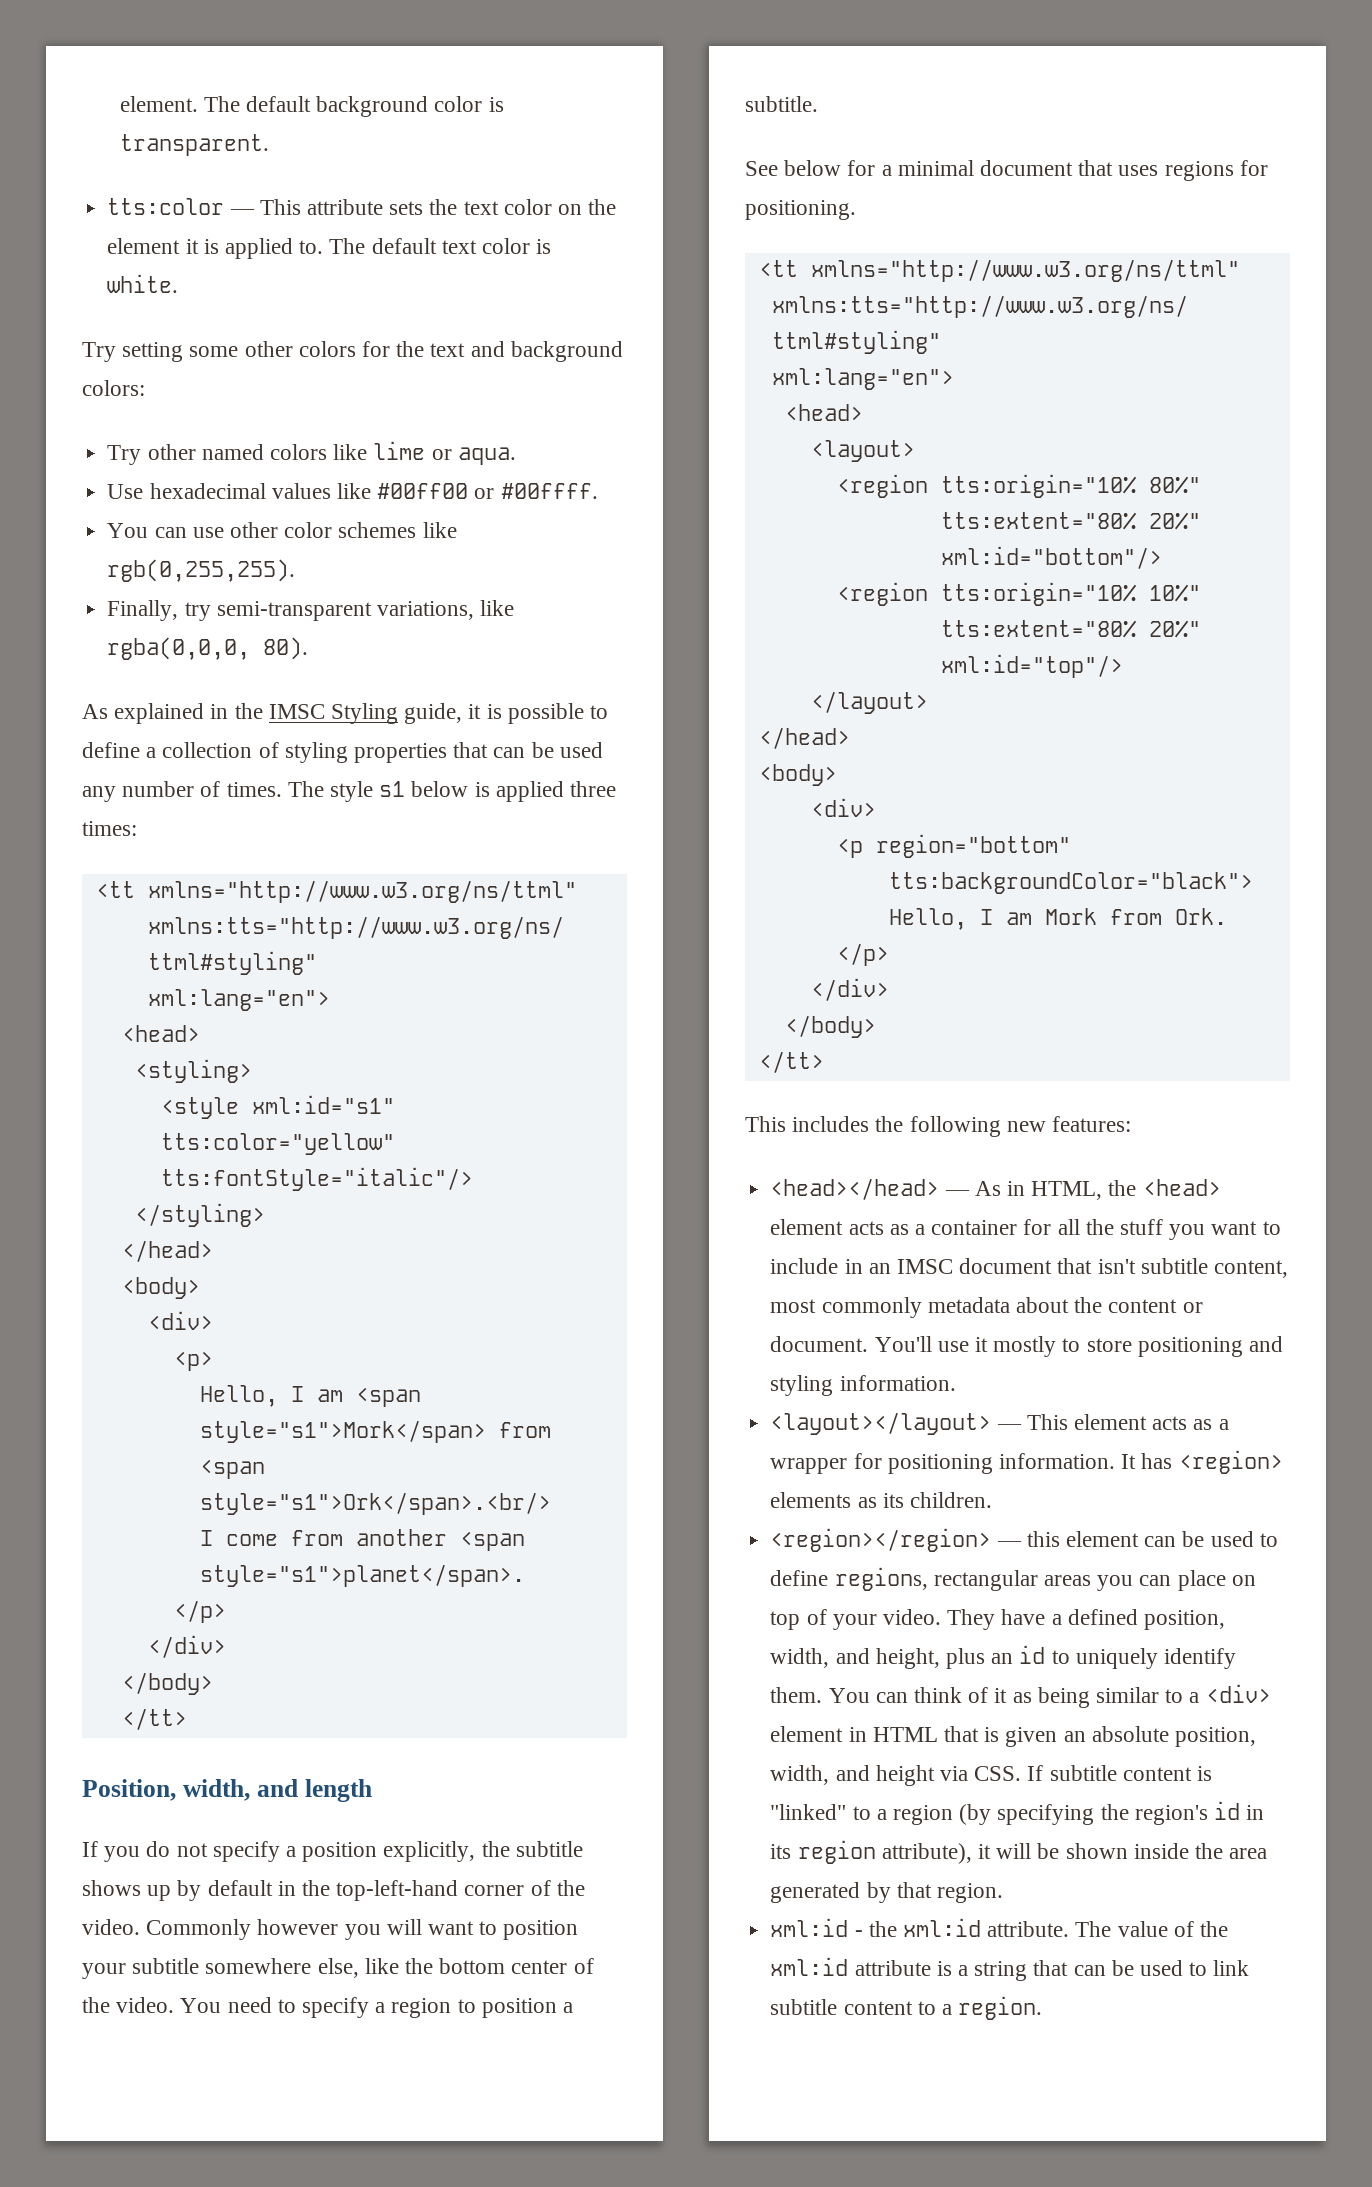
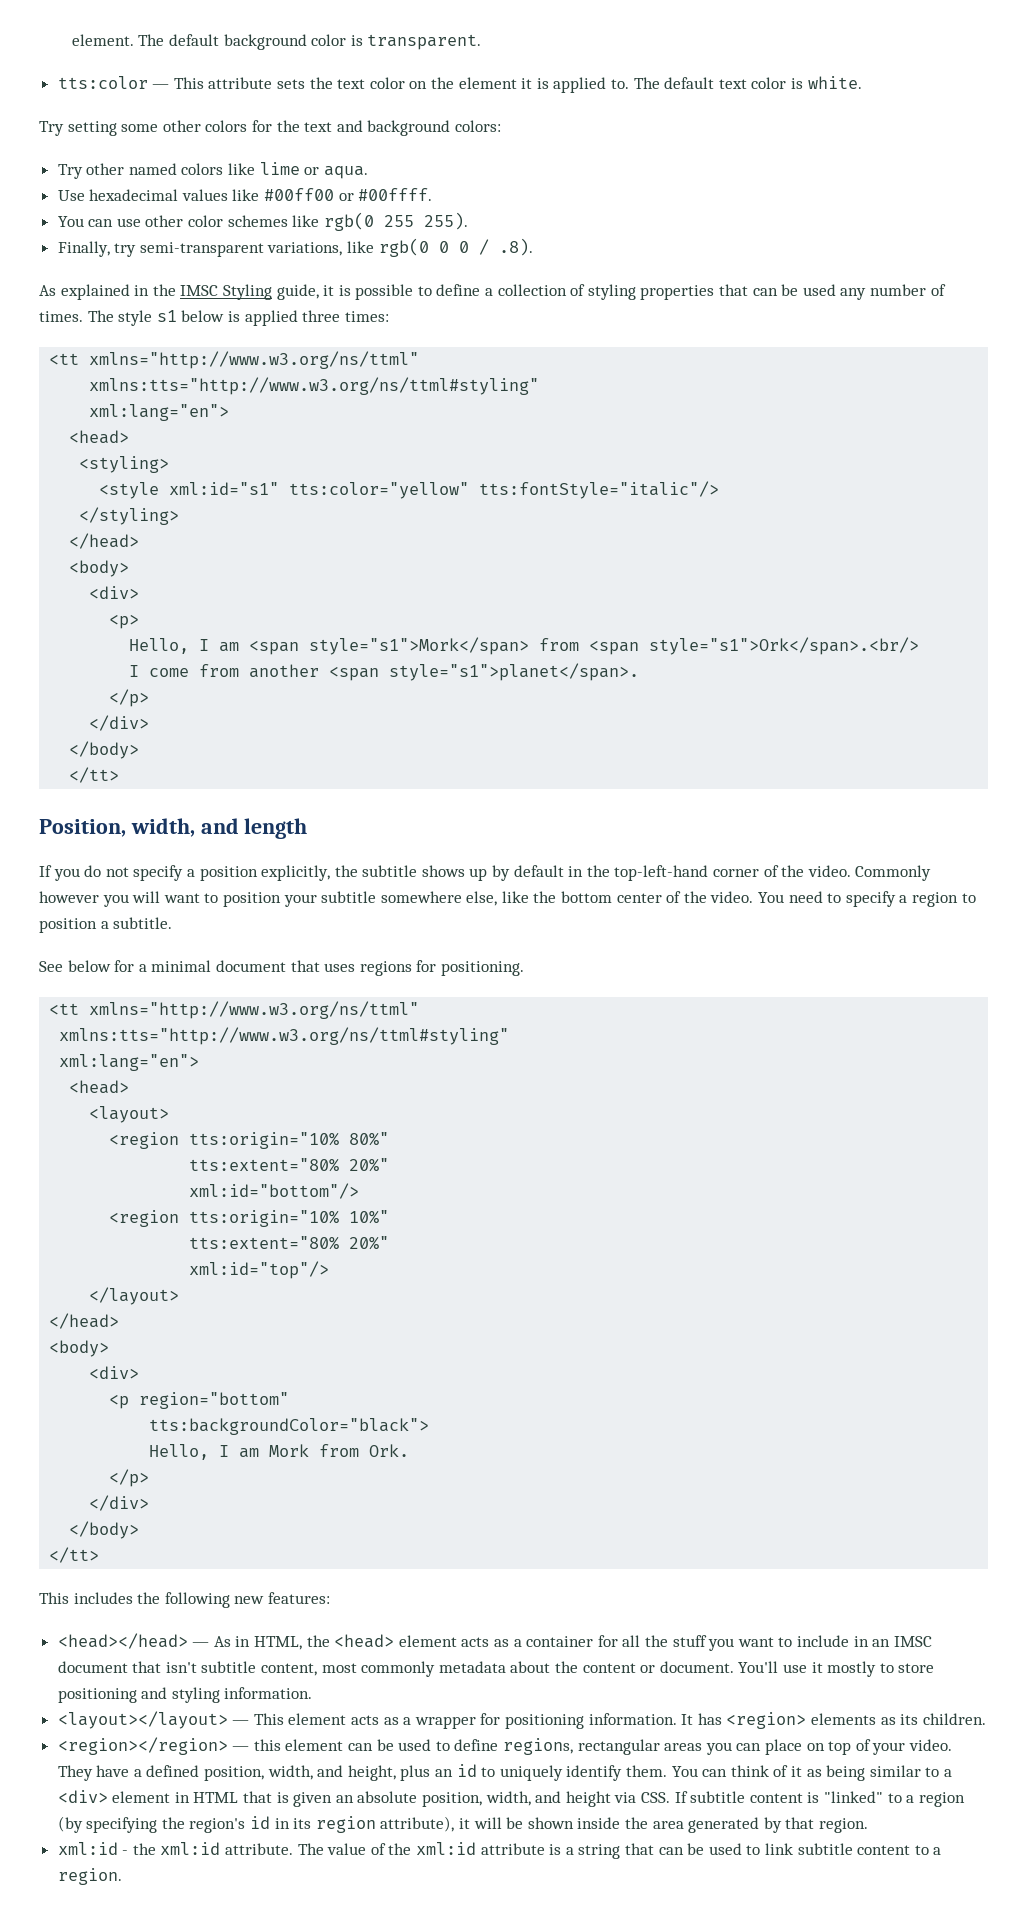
- You can use other color schemes like rgb(0,255,255).
+ You can use other color schemes like rgb(0 255 255).
- Finally, try semi-transparent variations, like rgba(0,0,0, 80).
+ Finally, try semi-transparent variations, like rgb(0 0 0 / .8).

